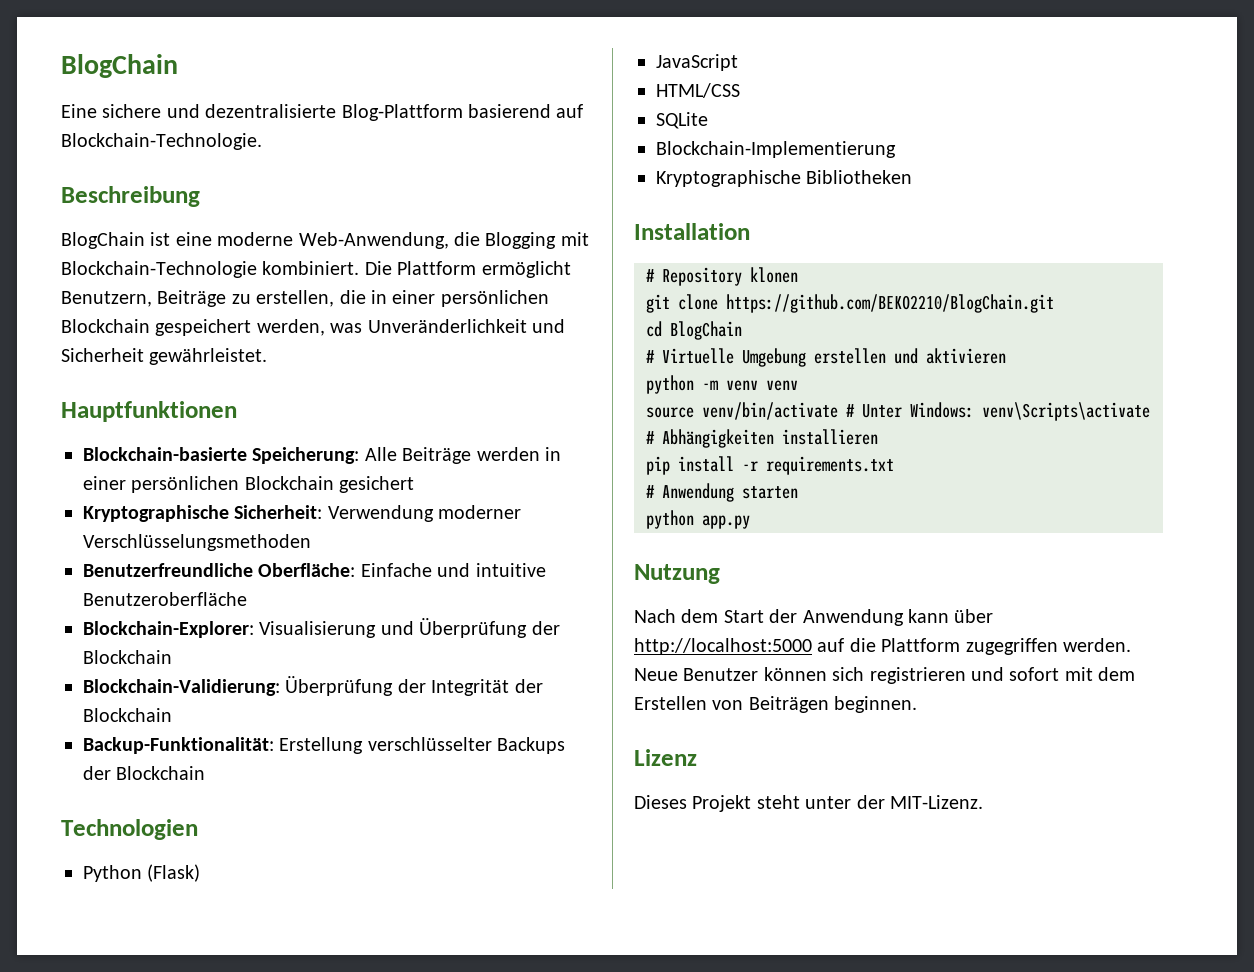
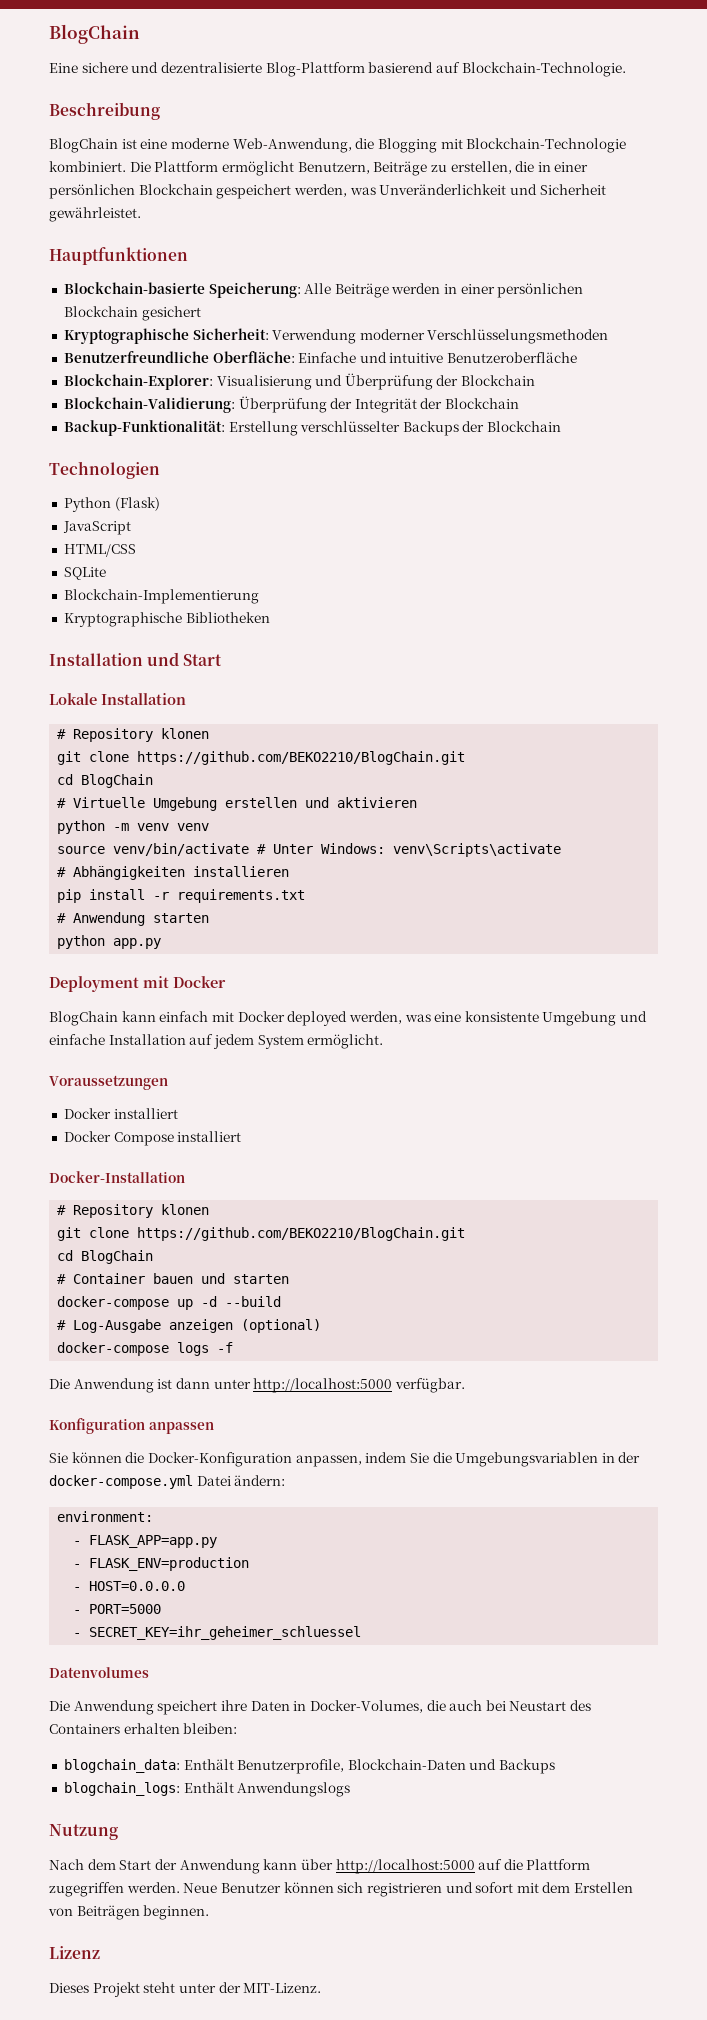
- Installation
+ Installation und Start
+ Lokale Installation
+ Deployment mit Docker
+ BlogChain kann einfach mit Docker deployed werden, was eine konsistente Umgebung und einfache Installation auf jedem System ermöglicht.
+ Voraussetzungen
+ Docker installiert
+ Docker Compose installiert
+ Docker-Installation
+ # Repository klonen
+ git clone https://github.com/BEKO2210/BlogChain.git
+ cd BlogChain
+ # Container bauen und starten
+ docker-compose up -d --build
+ # Log-Ausgabe anzeigen (optional)
+ docker-compose logs -f
+ Die Anwendung ist dann unter http://localhost:5000 verfügbar.
+ Konfiguration anpassen
+ Sie können die Docker-Konfiguration anpassen, indem Sie die Umgebungsvariablen in der docker-compose.yml Datei ändern:
+ environment:
+ - FLASK_APP=app.py
+ - FLASK_ENV=production
+ - HOST=0.0.0.0
+ - PORT=5000
+ - SECRET_KEY=ihr_geheimer_schluessel
+ Datenvolumes
+ Die Anwendung speichert ihre Daten in Docker-Volumes, die auch bei Neustart des Containers erhalten bleiben:
+ blogchain_data: Enthält Benutzerprofile, Blockchain-Daten und Backups
+ blogchain_logs: Enthält Anwendungslogs

